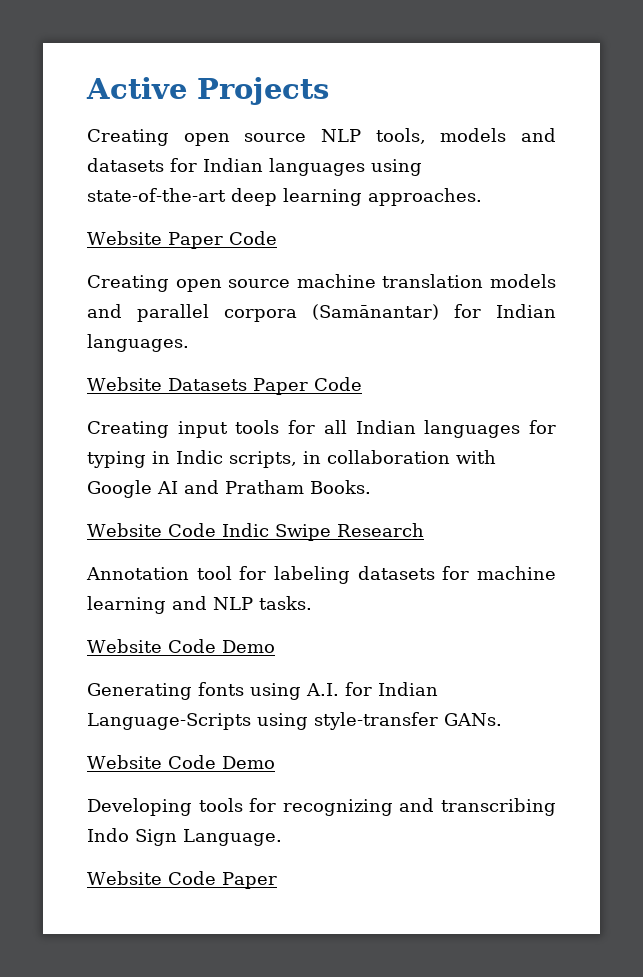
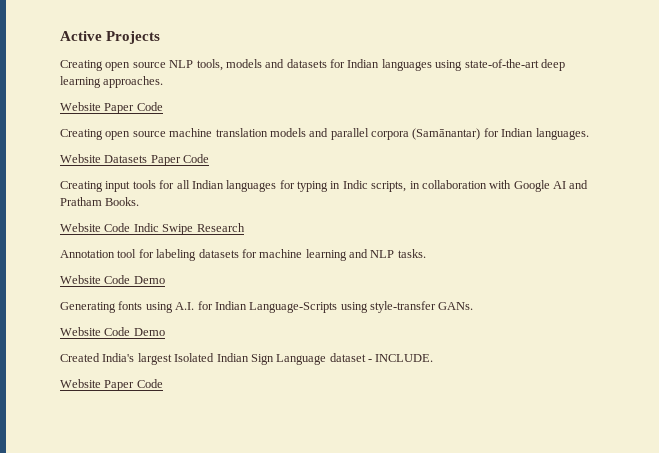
- Developing tools for recognizing and transcribing Indo Sign Language.
- Website Code Paper
+ Created India's largest Isolated Indian Sign Language dataset - INCLUDE.
+ Website Paper Code

